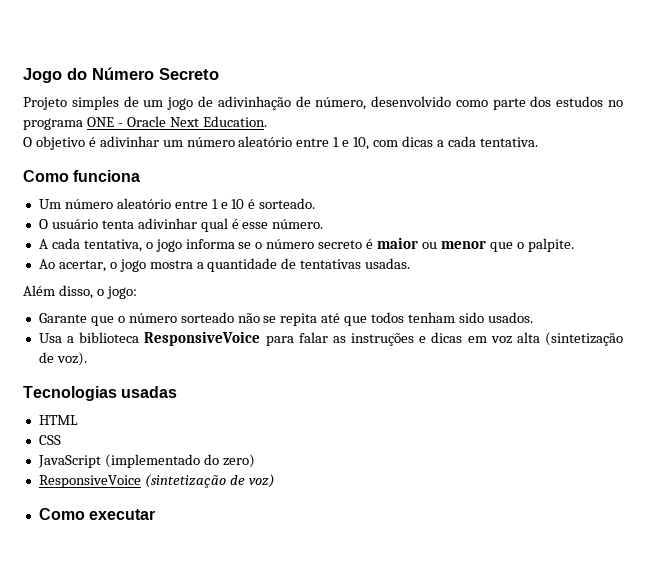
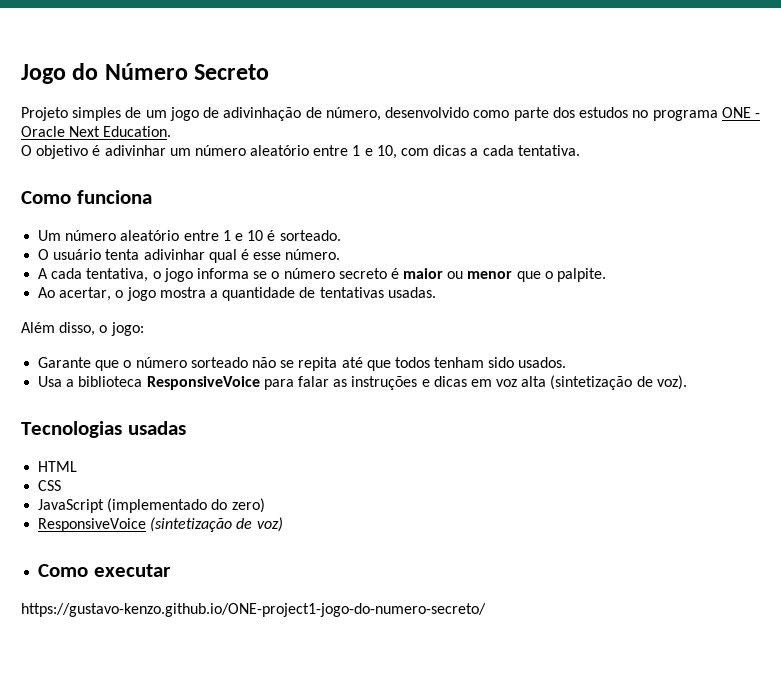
+ https://gustavo-kenzo.github.io/ONE-project1-jogo-do-numero-secreto/

